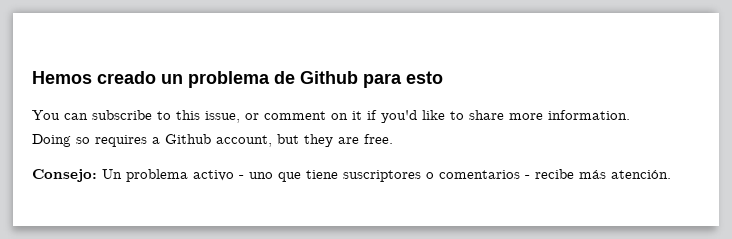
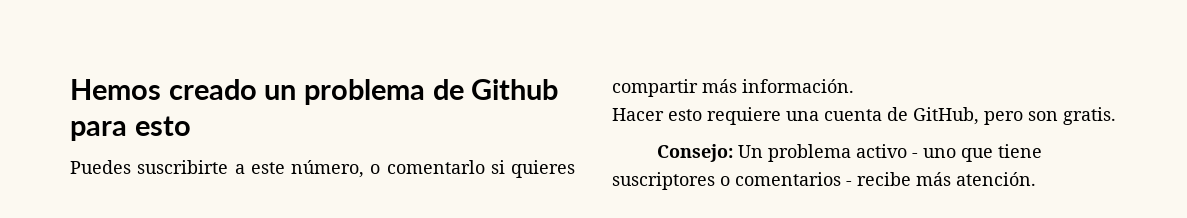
- You can subscribe to this issue, or comment on it if you'd like to share more information.
- Doing so requires a Github account, but they are free.
+ Puedes suscribirte a este número, o comentarlo si quieres compartir más información.
+ Hacer esto requiere una cuenta de GitHub, pero son gratis.

